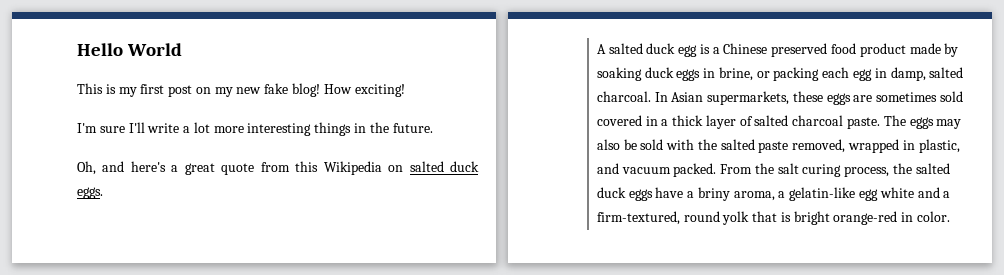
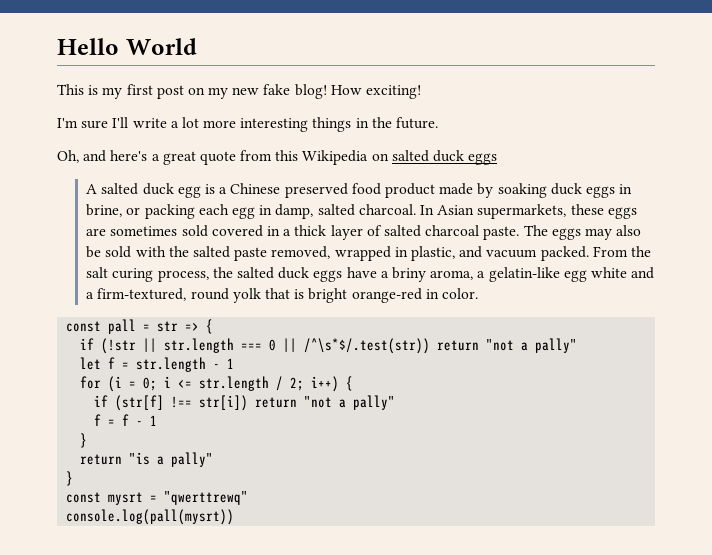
- Oh, and here's a great quote from this Wikipedia on salted duck eggs.
+ Oh, and here's a great quote from this Wikipedia on salted duck eggs
+ const pall = str => {
+ if (!str || str.length === 0 || /^\s*$/.test(str)) return "not a pally"
+ let f = str.length - 1
+ for (i = 0; i <= str.length / 2; i++) {
+ if (str[f] !== str[i]) return "not a pally"
+ f = f - 1
+ }
+ return "is a pally"
+ }
+ const mysrt = "qwerttrewq"
+ console.log(pall(mysrt))

